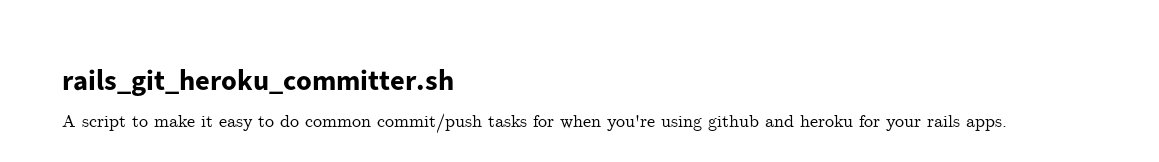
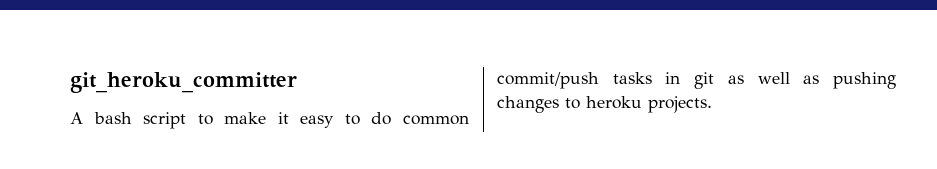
- rails_git_heroku_committer.sh
+ git_heroku_committer
- A script to make it easy to do common commit/push tasks for when you're using github and heroku for your rails apps.
+ A bash script to make it easy to do common commit/push tasks in git as well as pushing changes to heroku projects.

